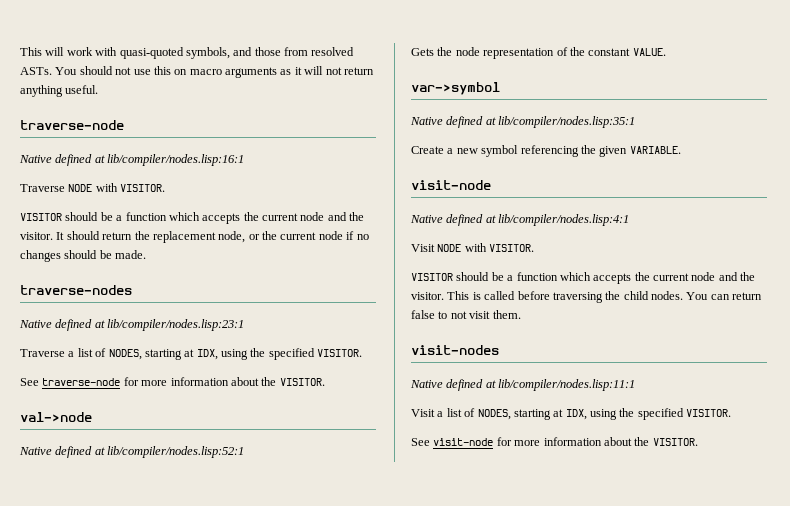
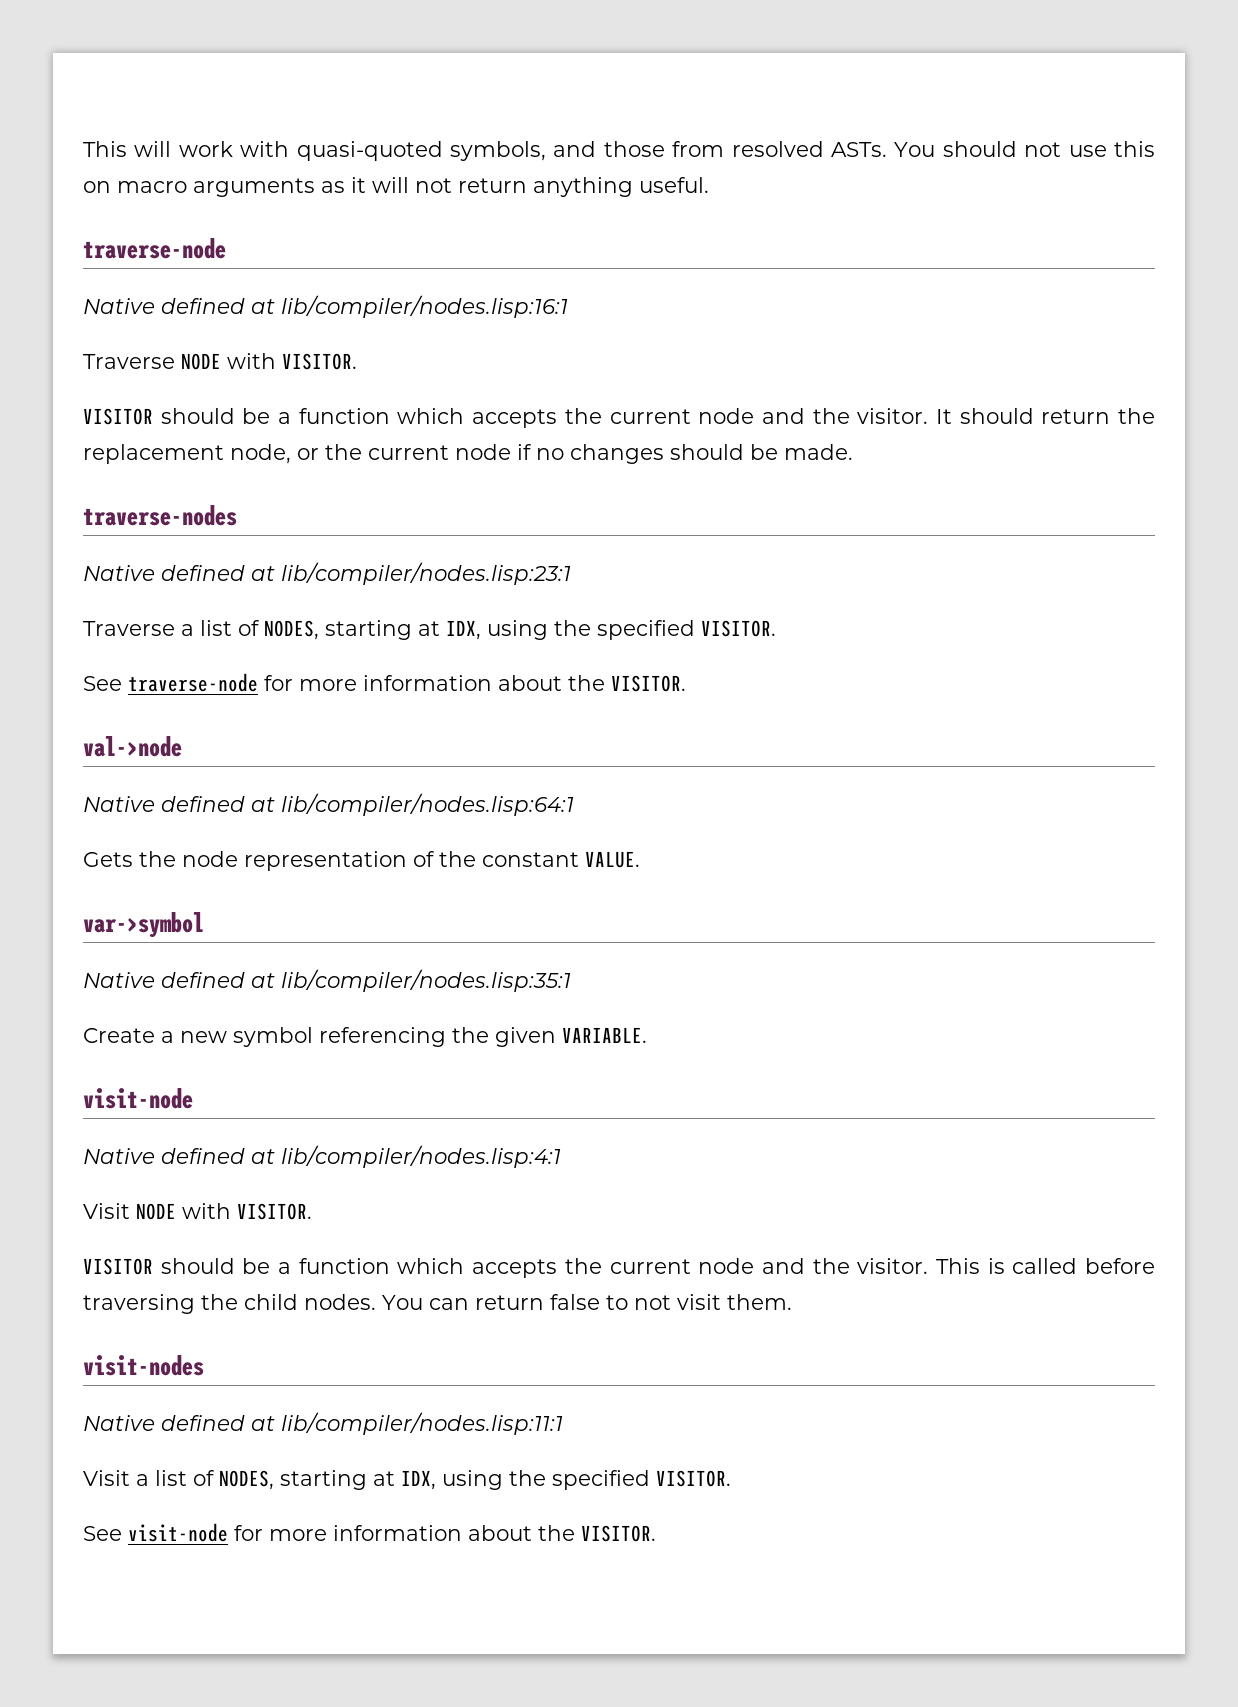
- Native defined at lib/compiler/nodes.lisp:52:1
+ Native defined at lib/compiler/nodes.lisp:64:1

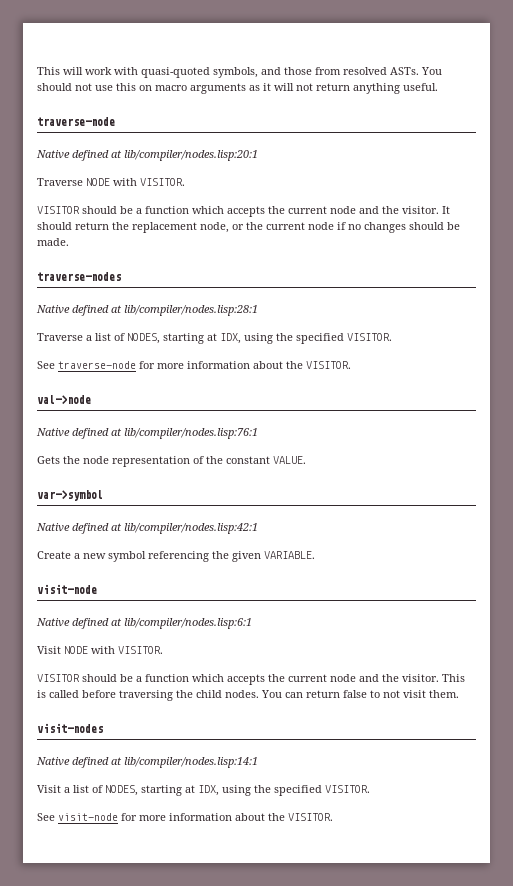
- Native defined at lib/compiler/nodes.lisp:16:1
+ Native defined at lib/compiler/nodes.lisp:20:1
- Native defined at lib/compiler/nodes.lisp:23:1
+ Native defined at lib/compiler/nodes.lisp:28:1
- Native defined at lib/compiler/nodes.lisp:64:1
+ Native defined at lib/compiler/nodes.lisp:76:1
- Native defined at lib/compiler/nodes.lisp:35:1
+ Native defined at lib/compiler/nodes.lisp:42:1
- Native defined at lib/compiler/nodes.lisp:4:1
+ Native defined at lib/compiler/nodes.lisp:6:1
- Native defined at lib/compiler/nodes.lisp:11:1
+ Native defined at lib/compiler/nodes.lisp:14:1

